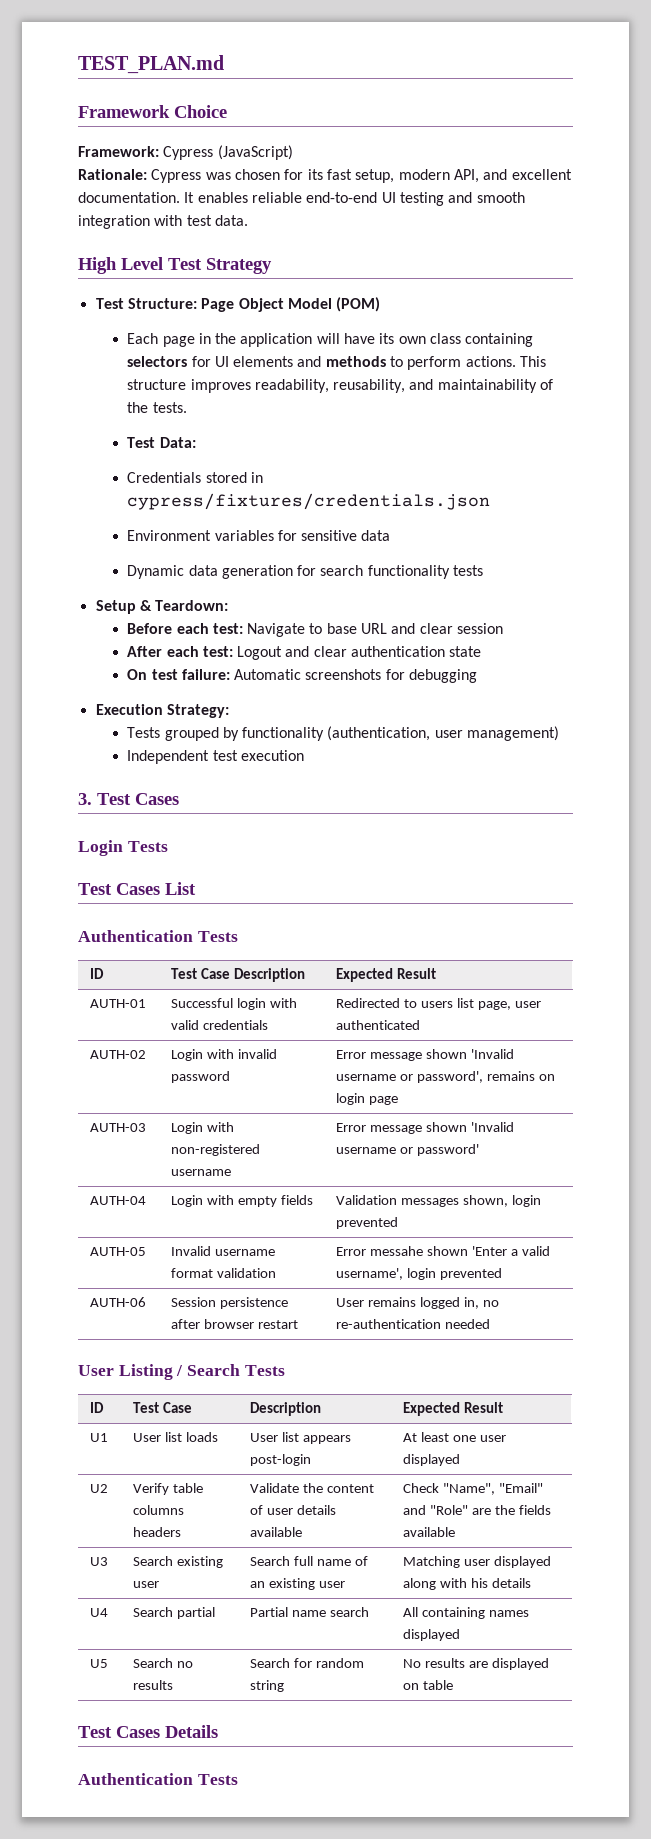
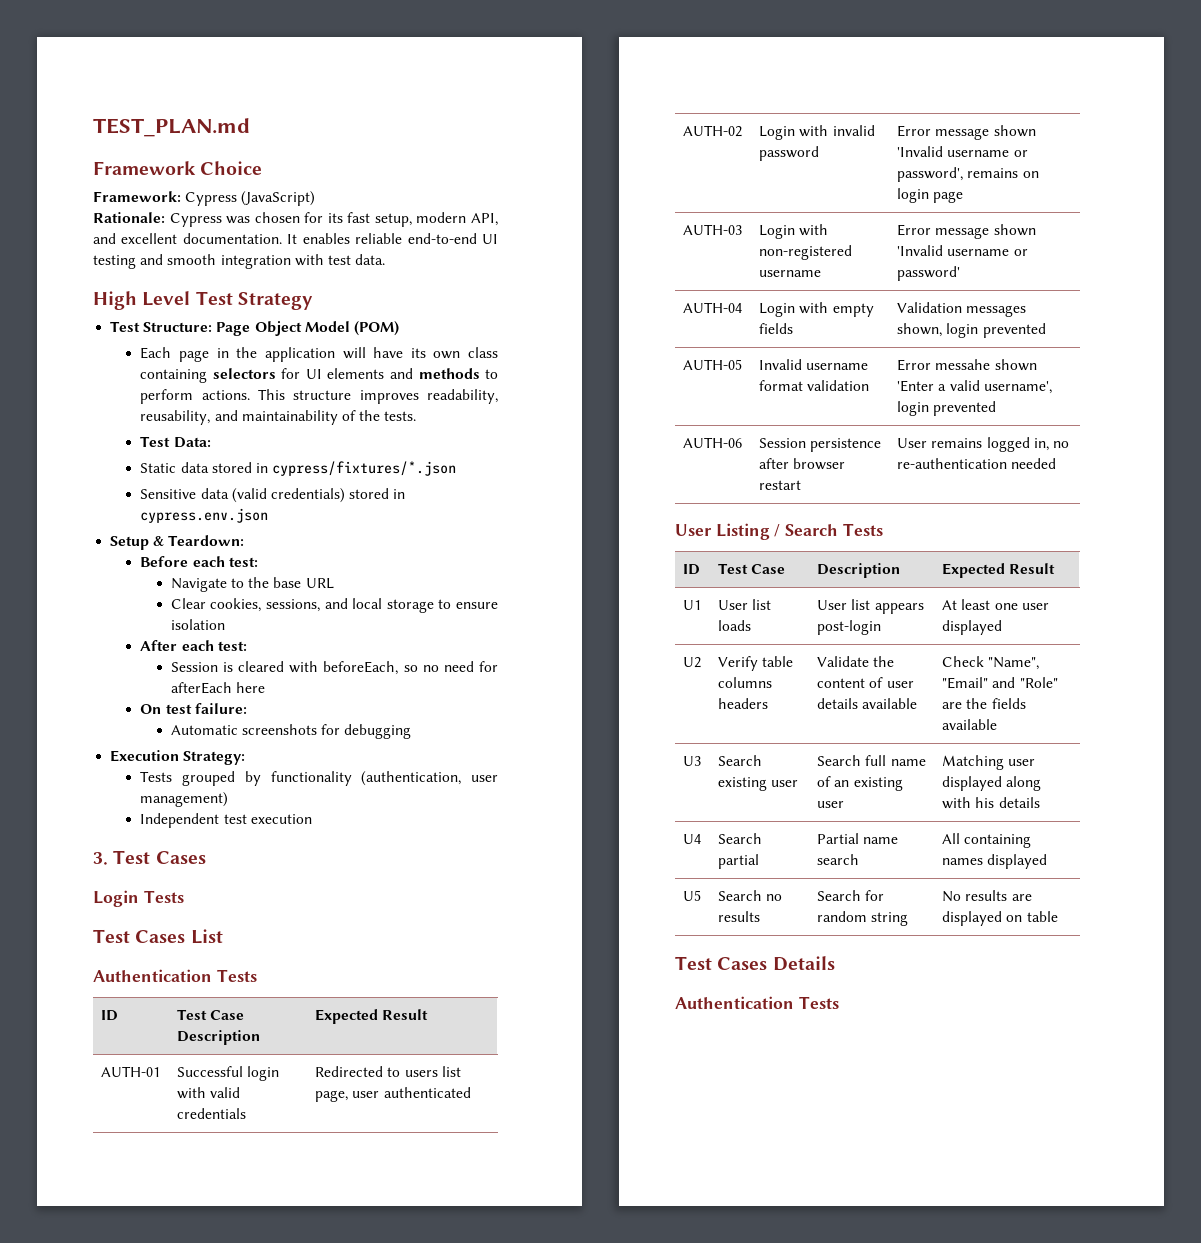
- Credentials stored in cypress/fixtures/credentials.json
- Environment variables for sensitive data
- Dynamic data generation for search functionality tests
+ Static data stored in cypress/fixtures/*.json
+ Sensitive data (valid credentials) stored in cypress.env.json
- Before each test: Navigate to base URL and clear session
- After each test: Logout and clear authentication state
+ Before each test:
+ Navigate to the base URL
+ Clear cookies, sessions, and local storage to ensure isolation
+ After each test:
+ Session is cleared with beforeEach, so no need for afterEach here
- On test failure: Automatic screenshots for debugging
+ On test failure:
+ Automatic screenshots for debugging

